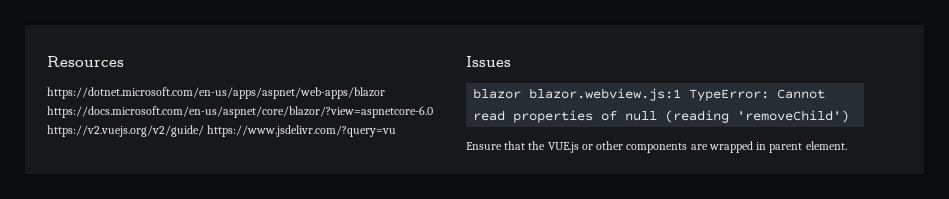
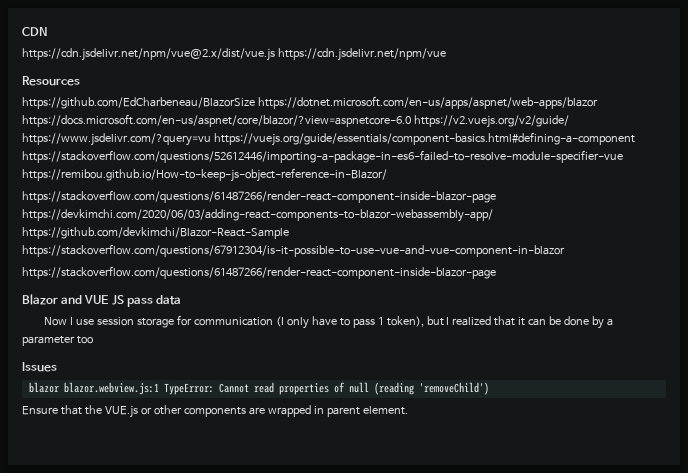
+ CDN
+ https://cdn.jsdelivr.net/npm/vue@2.x/dist/vue.js https://cdn.jsdelivr.net/npm/vue
- https://dotnet.microsoft.com/en-us/apps/aspnet/web-apps/blazor https://docs.microsoft.com/en-us/aspnet/core/blazor/?view=aspnetcore-6.0 https://v2.vuejs.org/v2/guide/ https://www.jsdelivr.com/?query=vu
+ https://github.com/EdCharbeneau/BlazorSize https://dotnet.microsoft.com/en-us/apps/aspnet/web-apps/blazor https://docs.microsoft.com/en-us/aspnet/core/blazor/?view=aspnetcore-6.0 https://v2.vuejs.org/v2/guide/ https://www.jsdelivr.com/?query=vu https://vuejs.org/guide/essentials/component-basics.html#defining-a-component https://stackoverflow.com/questions/52612446/importing-a-package-in-es6-failed-to-resolve-module-specifier-vue https://remibou.github.io/How-to-keep-js-object-reference-in-Blazor/
+ https://stackoverflow.com/questions/61487266/render-react-component-inside-blazor-page https://devkimchi.com/2020/06/03/adding-react-components-to-blazor-webassembly-app/ https://github.com/devkimchi/Blazor-React-Sample https://stackoverflow.com/questions/67912304/is-it-possible-to-use-vue-and-vue-component-in-blazor
+ https://stackoverflow.com/questions/61487266/render-react-component-inside-blazor-page
+ Blazor and VUE JS pass data
+ Now I use session storage for communication (I only have to pass 1 token), but I realized that it can be done by a parameter too

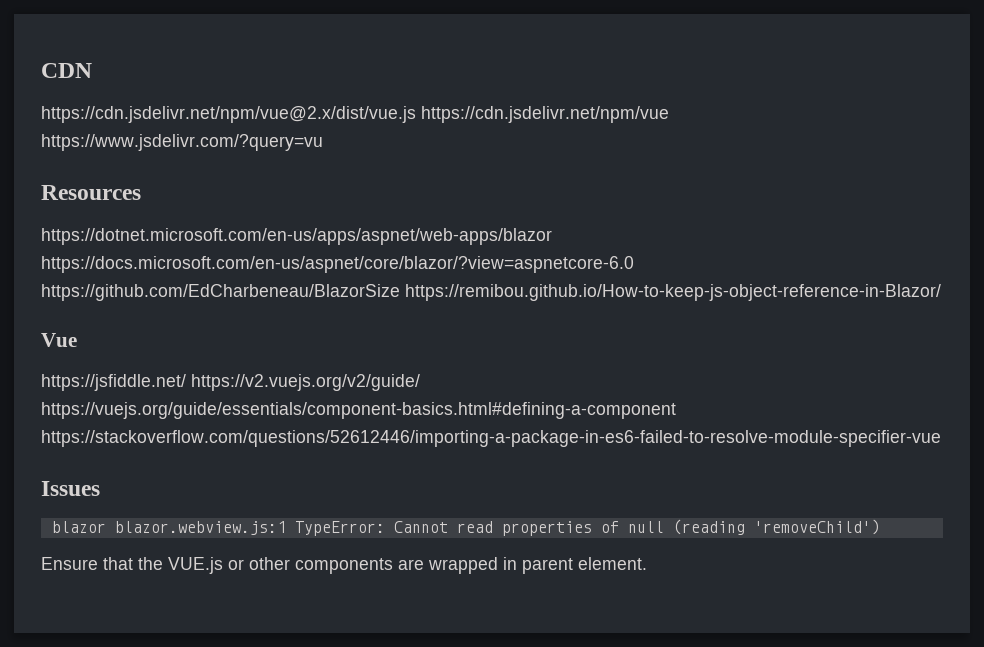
- https://cdn.jsdelivr.net/npm/vue@2.x/dist/vue.js https://cdn.jsdelivr.net/npm/vue
+ https://cdn.jsdelivr.net/npm/vue@2.x/dist/vue.js https://cdn.jsdelivr.net/npm/vue https://www.jsdelivr.com/?query=vu
- https://github.com/EdCharbeneau/BlazorSize https://dotnet.microsoft.com/en-us/apps/aspnet/web-apps/blazor https://docs.microsoft.com/en-us/aspnet/core/blazor/?view=aspnetcore-6.0 https://v2.vuejs.org/v2/guide/ https://www.jsdelivr.com/?query=vu https://vuejs.org/guide/essentials/component-basics.html#defining-a-component https://stackoverflow.com/questions/52612446/importing-a-package-in-es6-failed-to-resolve-module-specifier-vue https://remibou.github.io/How-to-keep-js-object-reference-in-Blazor/
- https://stackoverflow.com/questions/61487266/render-react-component-inside-blazor-page https://devkimchi.com/2020/06/03/adding-react-components-to-blazor-webassembly-app/ https://github.com/devkimchi/Blazor-React-Sample https://stackoverflow.com/questions/67912304/is-it-possible-to-use-vue-and-vue-component-in-blazor
- https://stackoverflow.com/questions/61487266/render-react-component-inside-blazor-page
- Blazor and VUE JS pass data
- Now I use session storage for communication (I only have to pass 1 token), but I realized that it can be done by a parameter too
+ https://dotnet.microsoft.com/en-us/apps/aspnet/web-apps/blazor https://docs.microsoft.com/en-us/aspnet/core/blazor/?view=aspnetcore-6.0 https://github.com/EdCharbeneau/BlazorSize https://remibou.github.io/How-to-keep-js-object-reference-in-Blazor/
+ Vue
+ https://jsfiddle.net/ https://v2.vuejs.org/v2/guide/ https://vuejs.org/guide/essentials/component-basics.html#defining-a-component https://stackoverflow.com/questions/52612446/importing-a-package-in-es6-failed-to-resolve-module-specifier-vue

